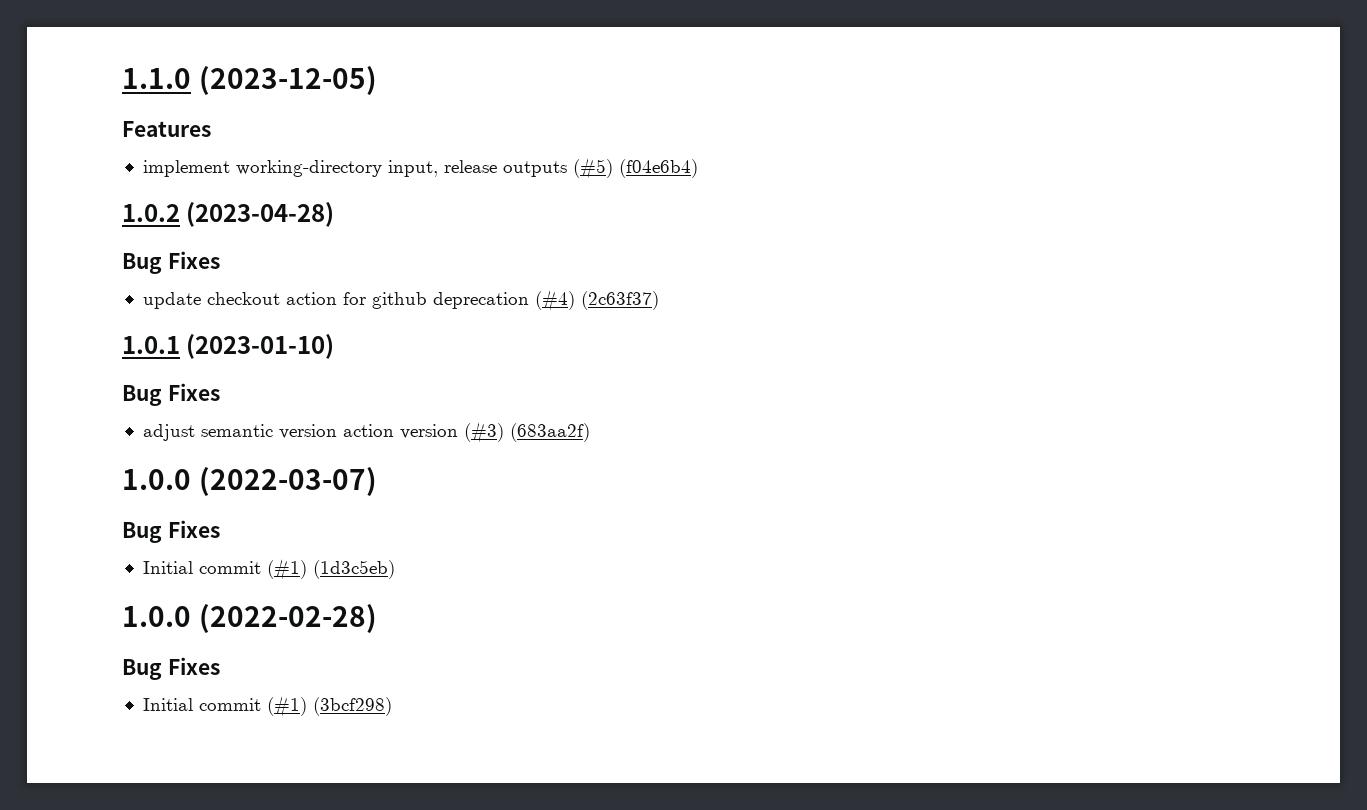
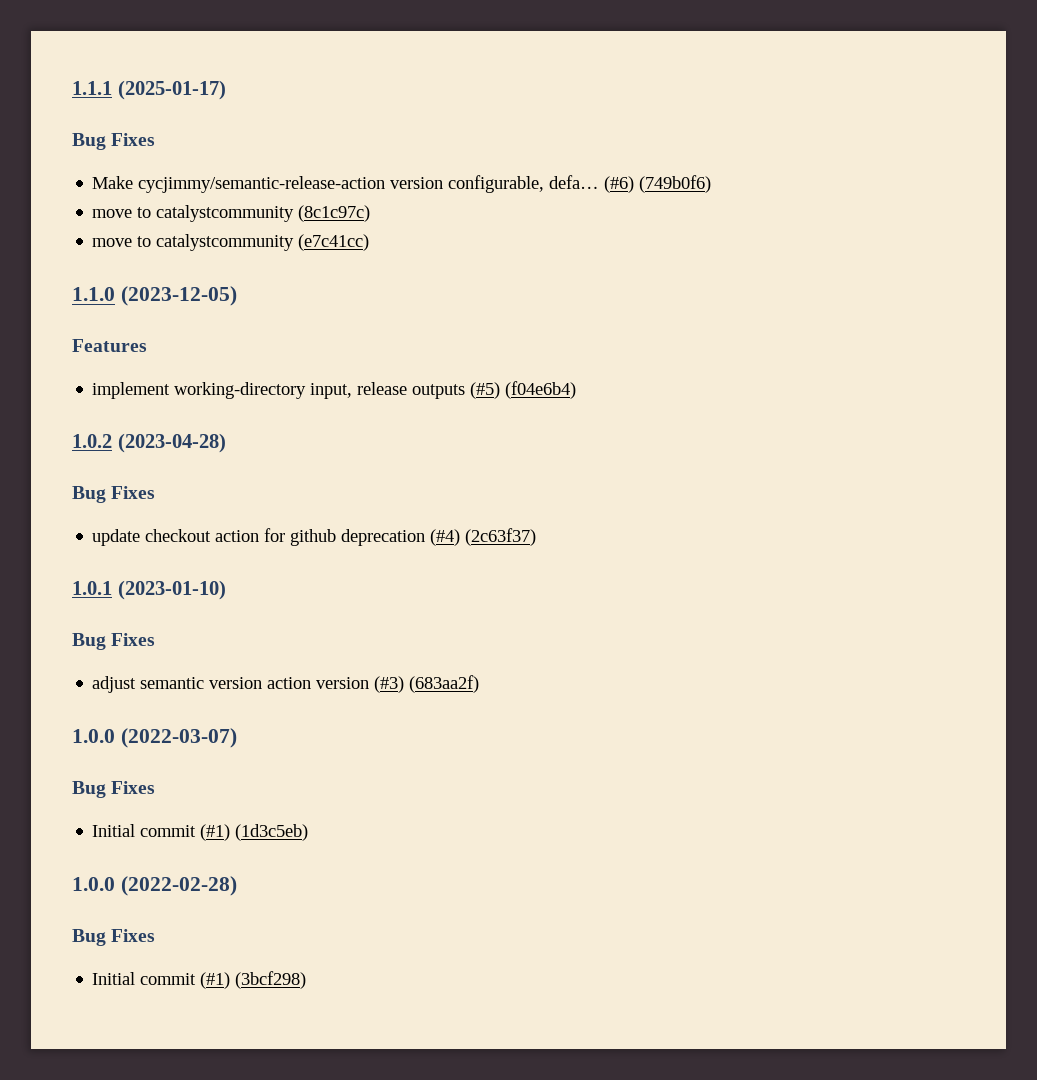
+ 1.1.1 (2025-01-17)
+ Bug Fixes
+ Make cycjimmy/semantic-release-action version configurable, defa… (#6) (749b0f6)
+ move to catalystcommunity (8c1c97c)
+ move to catalystcommunity (e7c41cc)

